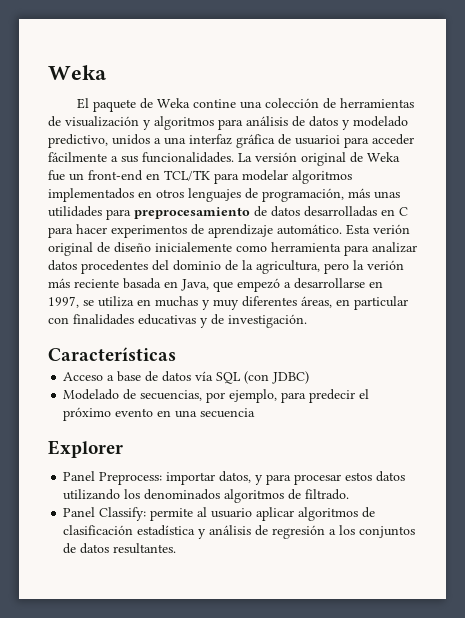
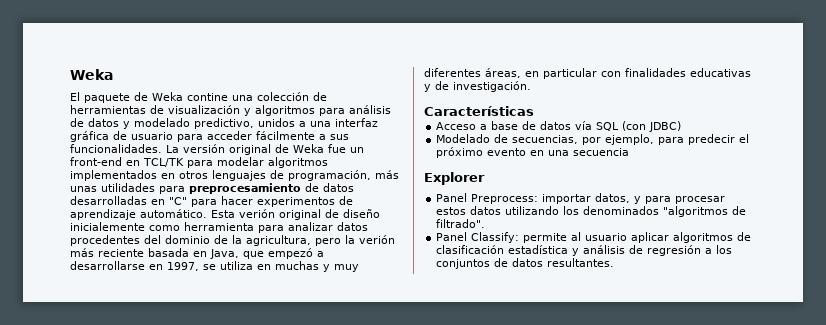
- El paquete de Weka contine una colección de herramientas de visualización y algoritmos para análisis de datos y modelado predictivo, unidos a una interfaz gráfica de usuarioi para acceder fácilmente a sus funcionalidades.
+ El paquete de Weka contine una colección de herramientas de visualización y algoritmos para análisis de datos y modelado predictivo, unidos a una interfaz gráfica de usuario para acceder fácilmente a sus funcionalidades.
- La versión original de Weka fue un front-end en TCL/TK para modelar algoritmos implementados en otros lenguajes de programación, más unas utilidades para preprocesamiento de datos desarrolladas en C para hacer experimentos de aprendizaje automático.
+ La versión original de Weka fue un front-end en TCL/TK para modelar algoritmos implementados en otros lenguajes de programación, más unas utilidades para preprocesamiento de datos desarrolladas en "C" para hacer experimentos de aprendizaje automático.
- Panel Preprocess: importar datos, y para procesar estos datos utilizando los denominados algoritmos de filtrado.
+ Panel Preprocess: importar datos, y para procesar estos datos utilizando los denominados "algoritmos de filtrado".

